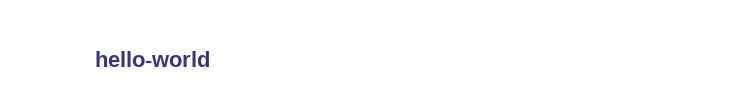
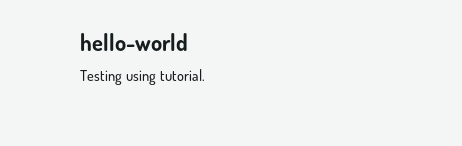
+ Testing using tutorial.

